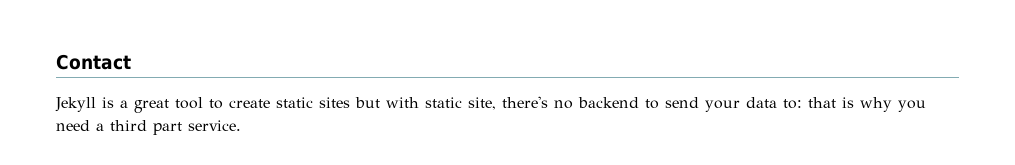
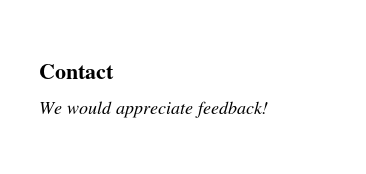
- Jekyll is a great tool to create static sites but with static site, there's no backend to send your data to: that is why you need a third part service.
+ We would appreciate feedback!

